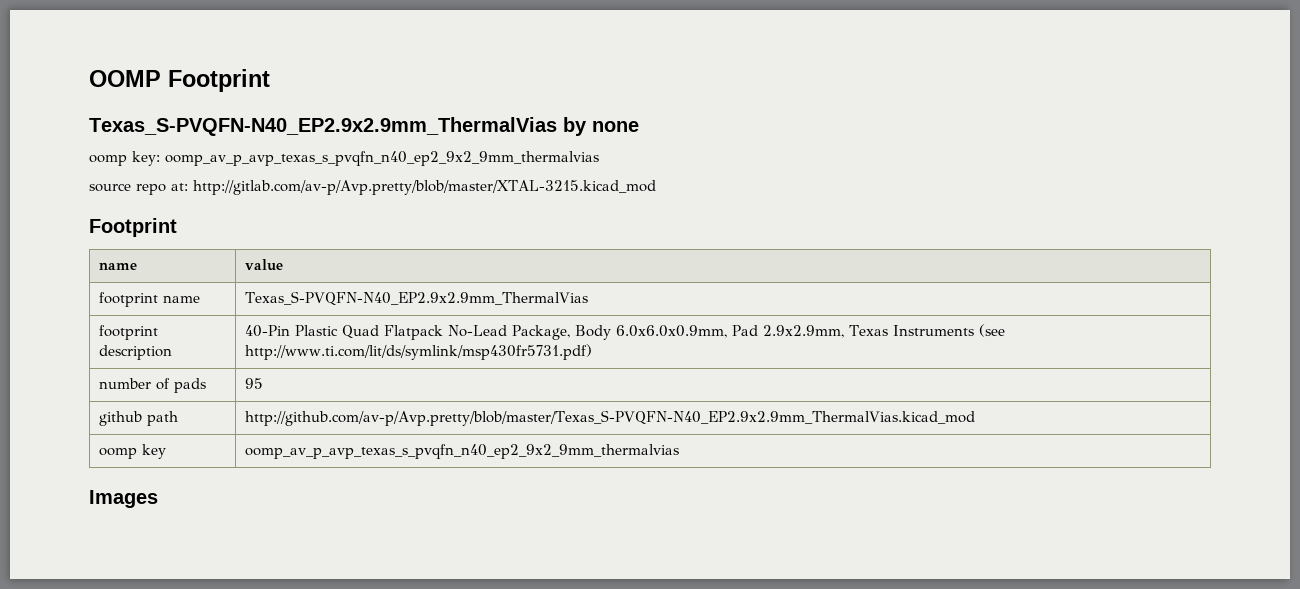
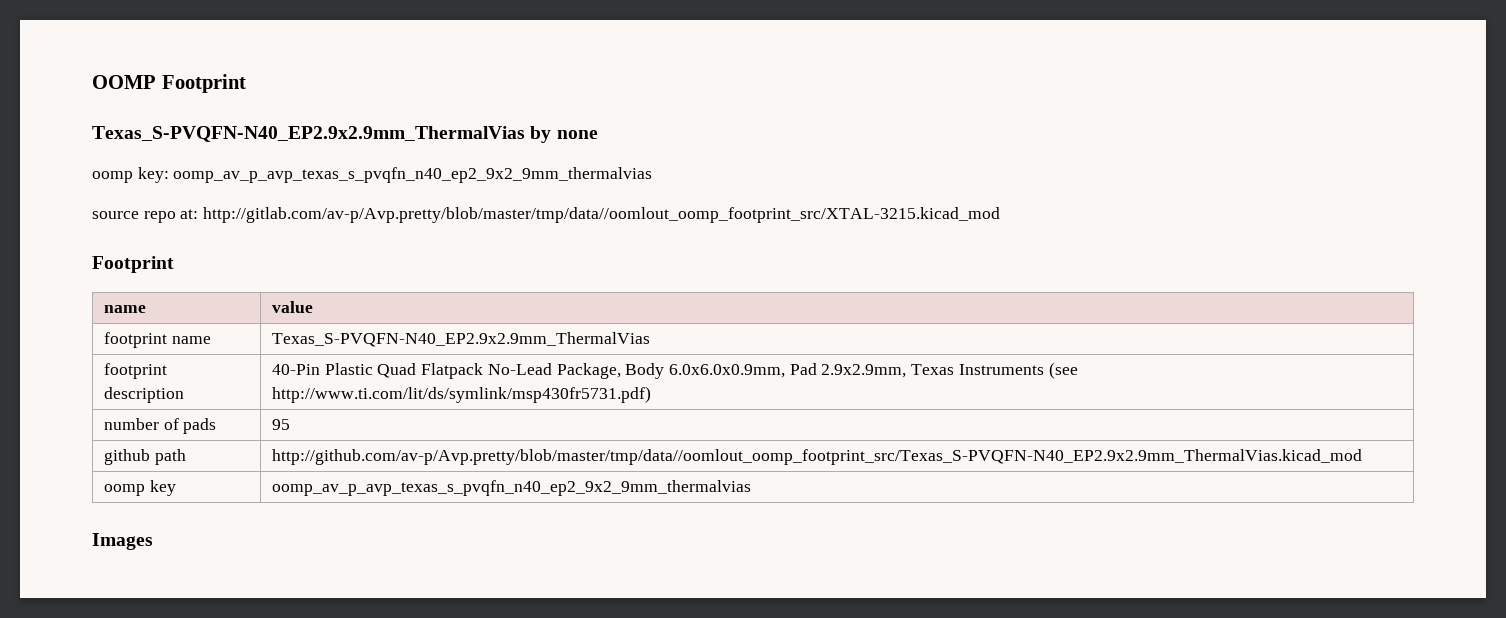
- source repo at: http://gitlab.com/av-p/Avp.pretty/blob/master/XTAL-3215.kicad_mod
+ source repo at: http://gitlab.com/av-p/Avp.pretty/blob/master/tmp/data//oomlout_oomp_footprint_src/XTAL-3215.kicad_mod
- github path | http://github.com/av-p/Avp.pretty/blob/master/Texas_S-PVQFN-N40_EP2.9x2.9mm_ThermalVias.kicad_mod
+ github path | http://github.com/av-p/Avp.pretty/blob/master/tmp/data//oomlout_oomp_footprint_src/Texas_S-PVQFN-N40_EP2.9x2.9mm_ThermalVias.kicad_mod

